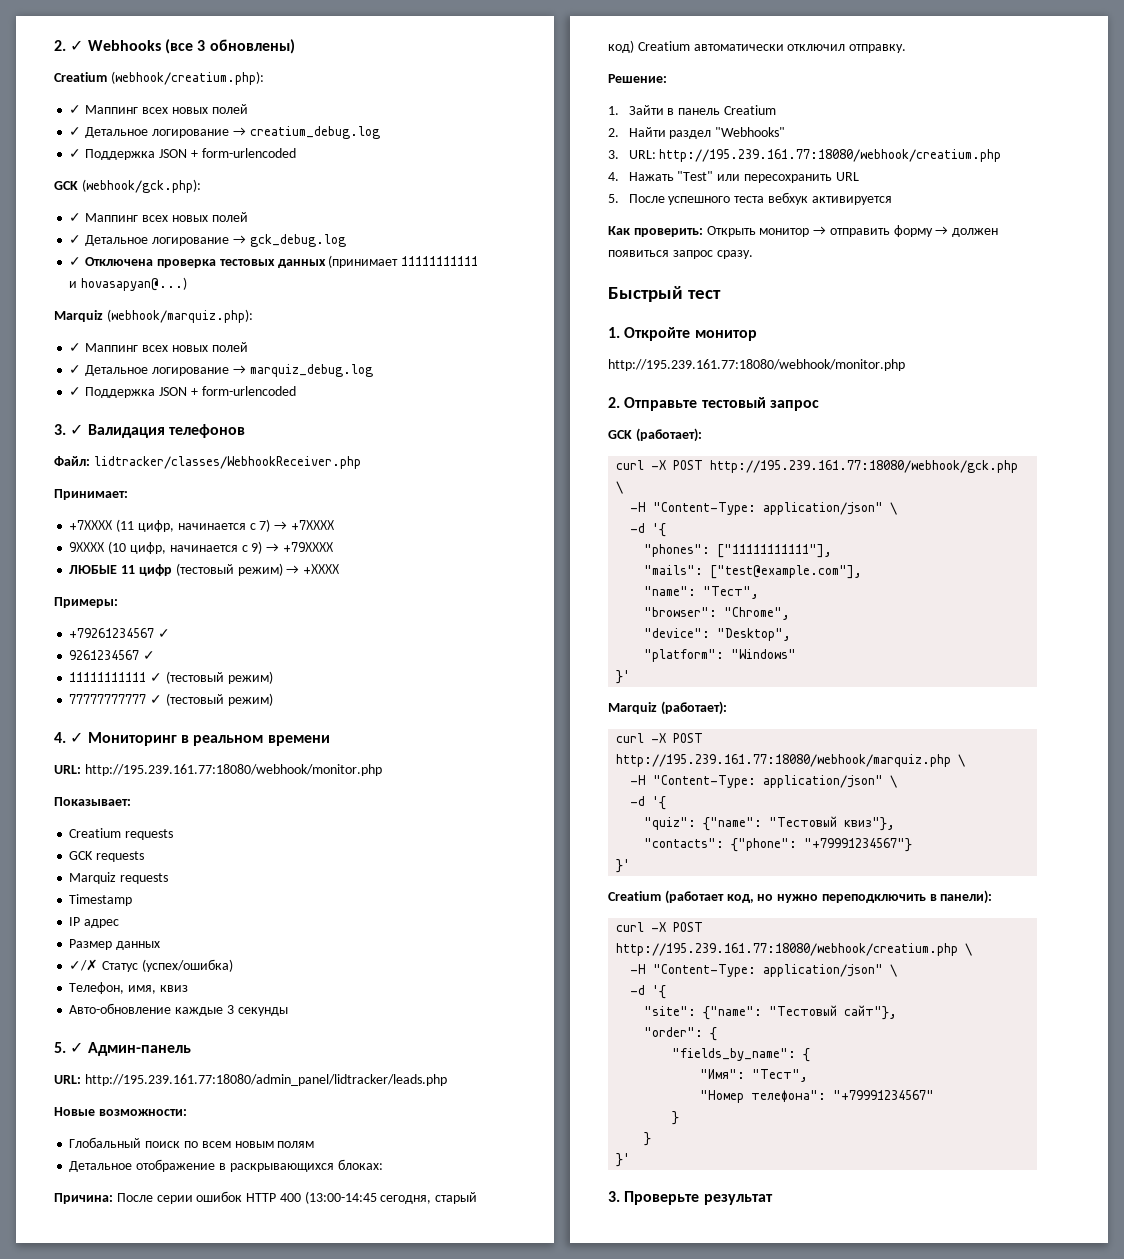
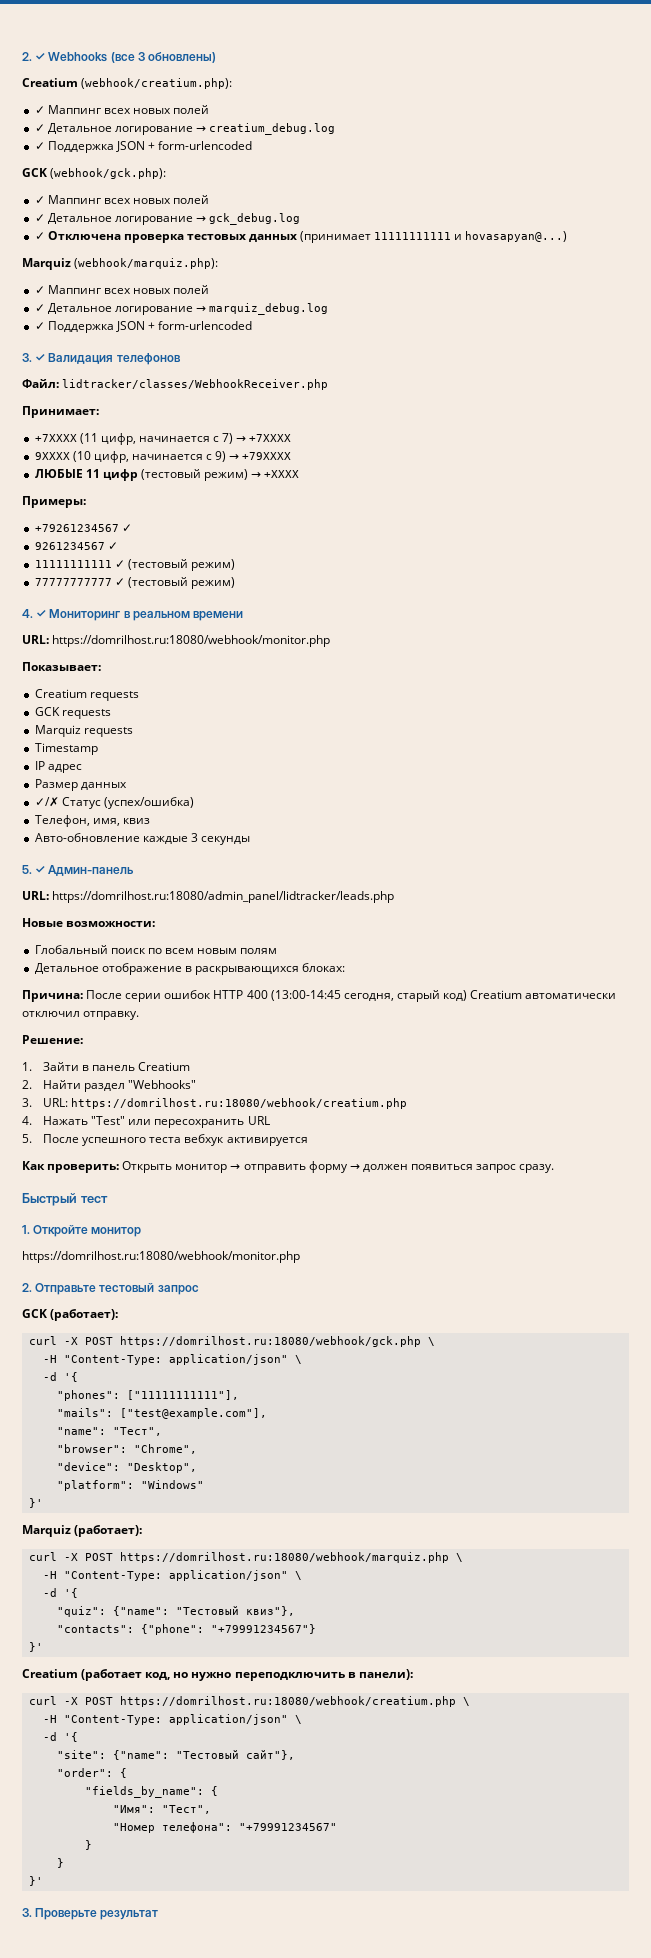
- URL: http://195.239.161.77:18080/webhook/monitor.php
+ URL: https://domrilhost.ru:18080/webhook/monitor.php
- URL: http://195.239.161.77:18080/admin_panel/lidtracker/leads.php
+ URL: https://domrilhost.ru:18080/admin_panel/lidtracker/leads.php
- 3. URL: http://195.239.161.77:18080/webhook/creatium.php
+ 3. URL: https://domrilhost.ru:18080/webhook/creatium.php
  1. Откройте монитор
- http://195.239.161.77:18080/webhook/monitor.php
+ https://domrilhost.ru:18080/webhook/monitor.php
- curl -X POST http://195.239.161.77:18080/webhook/gck.php \
+ curl -X POST https://domrilhost.ru:18080/webhook/gck.php \
- curl -X POST http://195.239.161.77:18080/webhook/marquiz.php \
+ curl -X POST https://domrilhost.ru:18080/webhook/marquiz.php \
- curl -X POST http://195.239.161.77:18080/webhook/creatium.php \
+ curl -X POST https://domrilhost.ru:18080/webhook/creatium.php \

